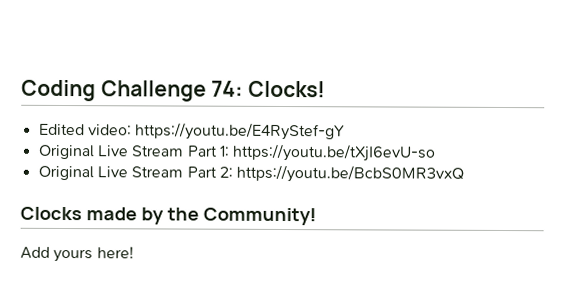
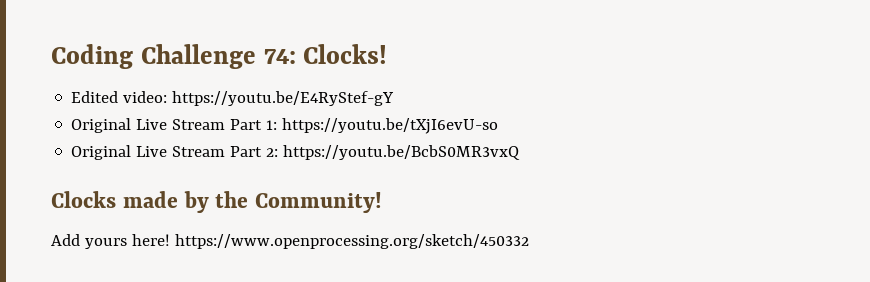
- Add yours here!
+ Add yours here! https://www.openprocessing.org/sketch/450332

